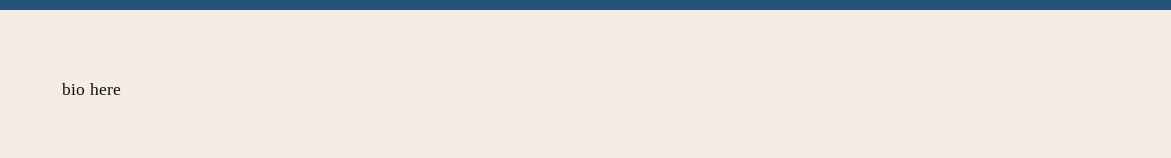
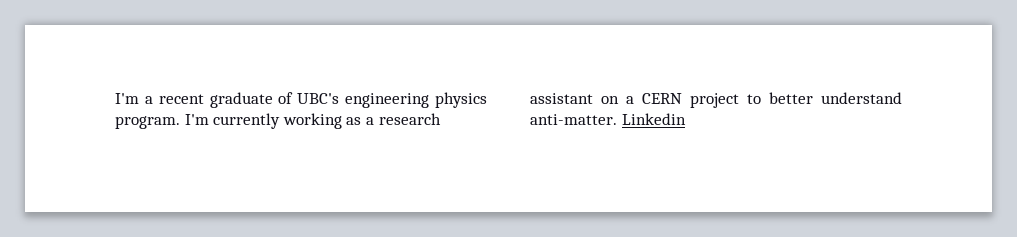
- bio here
+ I'm a recent graduate of UBC's engineering physics program. I'm currently working as a research assistant on a CERN project to better understand anti-matter. Linkedin

